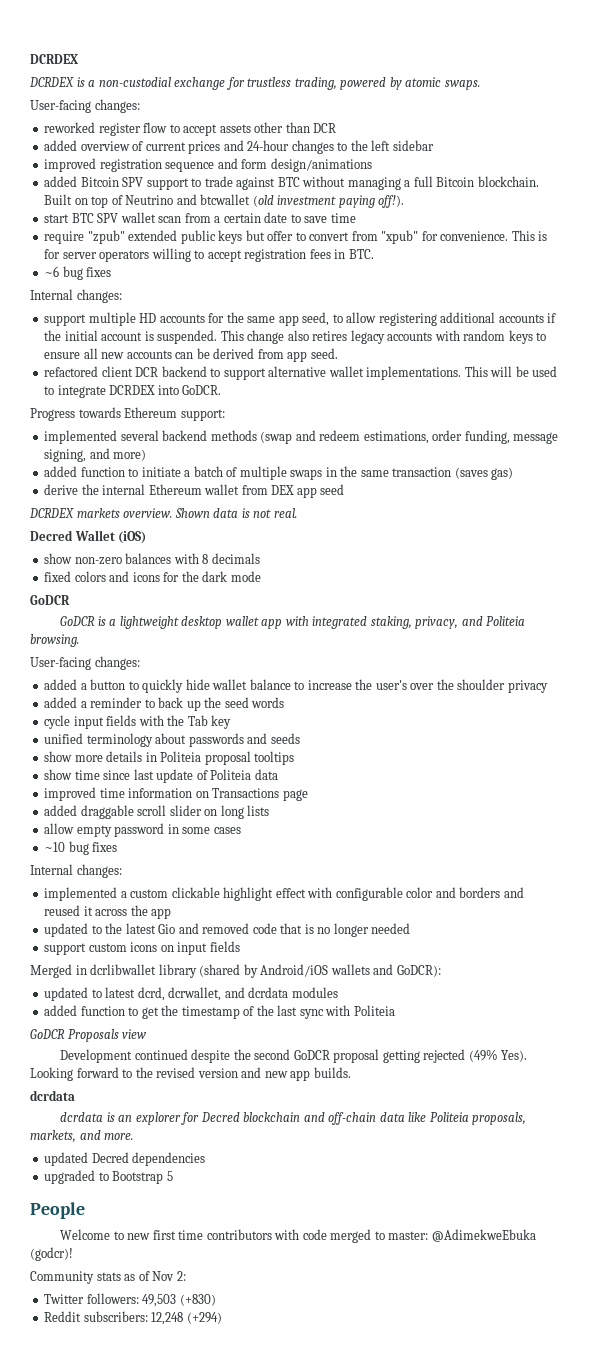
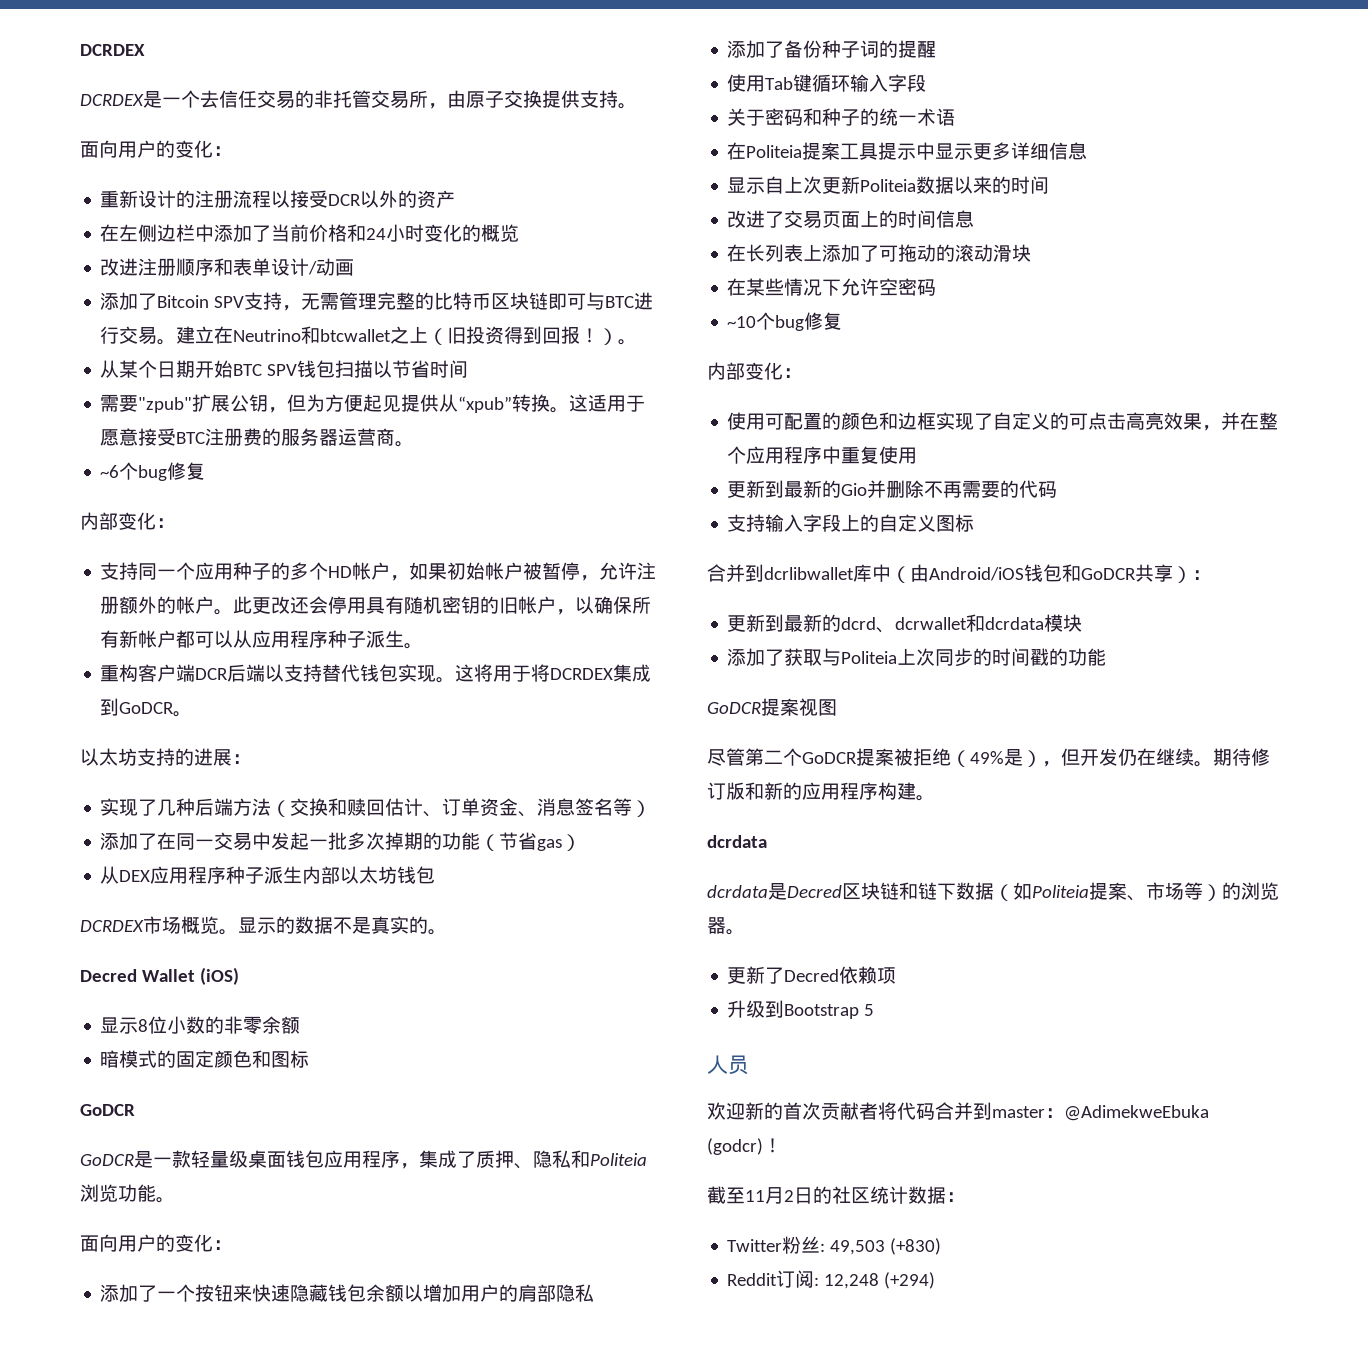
- DCRDEX is a non-custodial exchange for trustless trading, powered by atomic swaps.
- User-facing changes:
- reworked register flow to accept assets other than DCR
- added overview of current prices and 24-hour changes to the left sidebar
- improved registration sequence and form design/animations
- added Bitcoin SPV support to trade against BTC without managing a full Bitcoin blockchain. Built on top of Neutrino and btcwallet (old investment paying off!).
- start BTC SPV wallet scan from a certain date to save time
- require "zpub" extended public keys but offer to convert from "xpub" for convenience. This is for server operators willing to accept registration fees in BTC.
- ~6 bug fixes
- Internal changes:
- support multiple HD accounts for the same app seed, to allow registering additional accounts if the initial account is suspended. This change also retires legacy accounts with random keys to ensure all new accounts can be derived from app seed.
- refactored client DCR backend to support alternative wallet implementations. This will be used to integrate DCRDEX into GoDCR.
- Progress towards Ethereum support:
- implemented several backend methods (swap and redeem estimations, order funding, message signing, and more)
- added function to initiate a batch of multiple swaps in the same transaction (saves gas)
- derive the internal Ethereum wallet from DEX app seed
- DCRDEX markets overview. Shown data is not real.
+ DCRDEX是一个去信任交易的非托管交易所，由原子交换提供支持。
+ 面向用户的变化：
+ 重新设计的注册流程以接受DCR以外的资产
+ 在左侧边栏中添加了当前价格和24小时变化的概览
+ 改进注册顺序和表单设计/动画
+ 添加了Bitcoin SPV支持，无需管理完整的比特币区块链即可与BTC进行交易。建立在Neutrino和btcwallet之上（旧投资得到回报！）。
+ 从某个日期开始BTC SPV钱包扫描以节省时间
+ 需要"zpub"扩展公钥，但为方便起见提供从“xpub”转换。这适用于愿意接受BTC注册费的服务器运营商。
+ ~6个bug修复
+ 内部变化：
+ 支持同一个应用种子的多个HD帐户，如果初始帐户被暂停，允许注册额外的帐户。此更改还会停用具有随机密钥的旧帐户，以确保所有新帐户都可以从应用程序种子派生。
+ 重构客户端DCR后端以支持替代钱包实现。这将用于将DCRDEX集成到GoDCR。
+ 以太坊支持的进展：
+ 实现了几种后端方法（交换和赎回估计、订单资金、消息签名等）
+ 添加了在同一交易中发起一批多次掉期的功能（节省gas）
+ 从DEX应用程序种子派生内部以太坊钱包
+ DCRDEX市场概览。显示的数据不是真实的。
  Decred Wallet (iOS)
- show non-zero balances with 8 decimals
- fixed colors and icons for the dark mode
+ 显示8位小数的非零余额
+ 暗模式的固定颜色和图标
  GoDCR
- GoDCR is a lightweight desktop wallet app with integrated staking, privacy, and Politeia browsing.
- User-facing changes:
- added a button to quickly hide wallet balance to increase the user's over the shoulder privacy
- added a reminder to back up the seed words
- cycle input fields with the Tab key
- unified terminology about passwords and seeds
- show more details in Politeia proposal tooltips
- show time since last update of Politeia data
- improved time information on Transactions page
- added draggable scroll slider on long lists
- allow empty password in some cases
- ~10 bug fixes
- Internal changes:
- implemented a custom clickable highlight effect with configurable color and borders and reused it across the app
- updated to the latest Gio and removed code that is no longer needed
- support custom icons on input fields
- Merged in dcrlibwallet library (shared by Android/iOS wallets and GoDCR):
- updated to latest dcrd, dcrwallet, and dcrdata modules
- added function to get the timestamp of the last sync with Politeia
- GoDCR Proposals view
- Development continued despite the second GoDCR proposal getting rejected (49% Yes). Looking forward to the revised version and new app builds.
+ GoDCR是一款轻量级桌面钱包应用程序，集成了质押、隐私和Politeia浏览功能。
+ 面向用户的变化：
+ 添加了一个按钮来快速隐藏钱包余额以增加用户的肩部隐私
+ 添加了备份种子词的提醒
+ 使用Tab键循环输入字段
+ 关于密码和种子的统一术语
+ 在Politeia提案工具提示中显示更多详细信息
+ 显示自上次更新Politeia数据以来的时间
+ 改进了交易页面上的时间信息
+ 在长列表上添加了可拖动的滚动滑块
+ 在某些情况下允许空密码
+ ~10个bug修复
+ 内部变化：
+ 使用可配置的颜色和边框实现了自定义的可点击高亮效果，并在整个应用程序中重复使用
+ 更新到最新的Gio并删除不再需要的代码
+ 支持输入字段上的自定义图标
+ 合并到dcrlibwallet库中（由Android/iOS钱包和GoDCR共享）：
+ 更新到最新的dcrd、dcrwallet和dcrdata模块
+ 添加了获取与Politeia上次同步的时间戳的功能
+ GoDCR提案视图
+ 尽管第二个GoDCR提案被拒绝（49%是），但开发仍在继续。期待修订版和新的应用程序构建。
  dcrdata
- dcrdata is an explorer for Decred blockchain and off-chain data like Politeia proposals, markets, and more.
- updated Decred dependencies
- upgraded to Bootstrap 5
- People
- Welcome to new first time contributors with code merged to master: @AdimekweEbuka (godcr)!
- Community stats as of Nov 2:
+ dcrdata是Decred区块链和链下数据（如Politeia提案、市场等）的浏览器。
+ 更新了Decred依赖项
+ 升级到Bootstrap 5
+ 人员
+ 欢迎新的首次贡献者将代码合并到master：@AdimekweEbuka (godcr)！
+ 截至11月2日的社区统计数据：
- Twitter followers: 49,503 (+830)
+ Twitter粉丝: 49,503 (+830)
- Reddit subscribers: 12,248 (+294)
+ Reddit订阅: 12,248 (+294)

